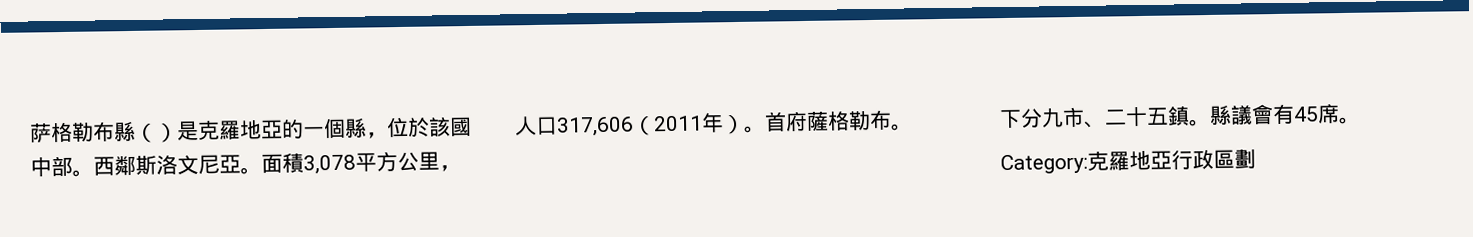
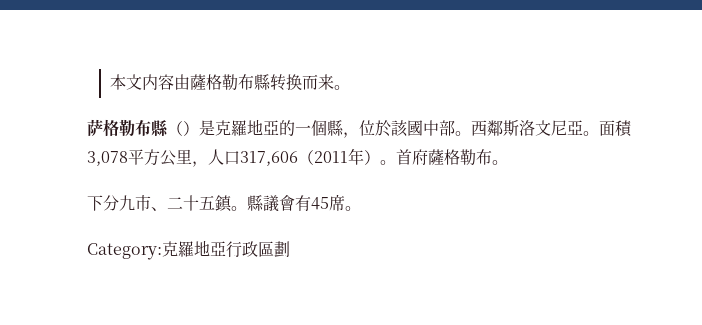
+ 本文内容由薩格勒布縣转换而来。

